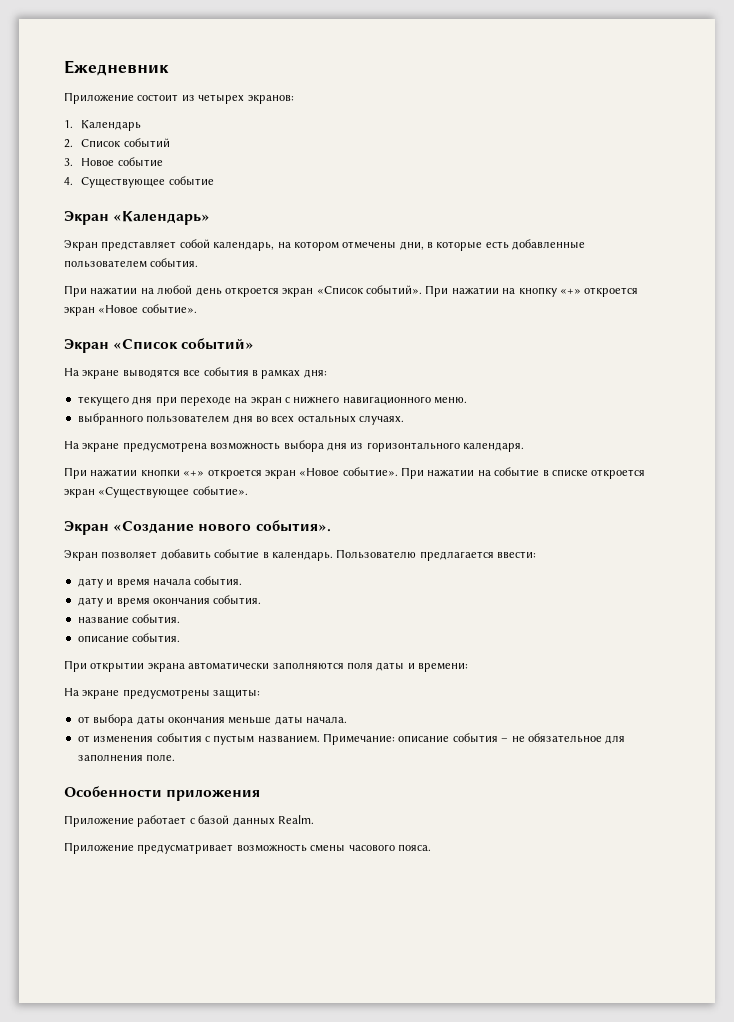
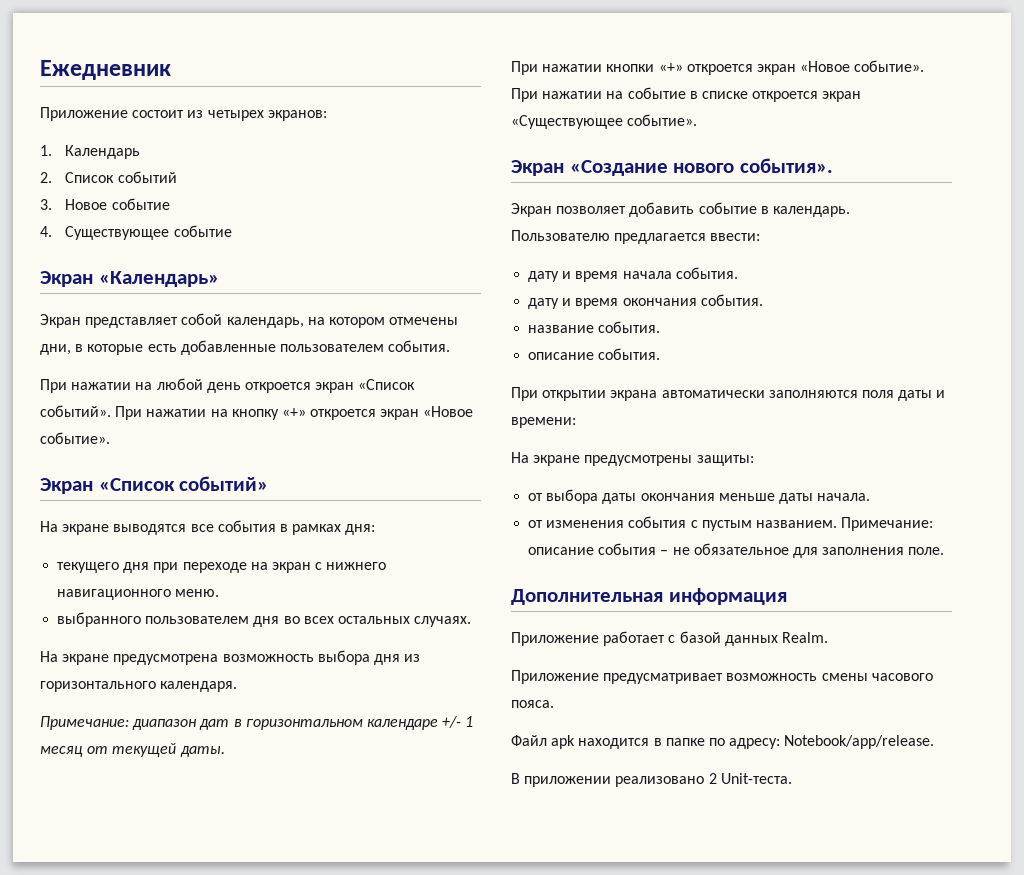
+ Примечание: диапазон дат в горизонтальном календаре +/- 1 месяц от текущей даты.
- Особенности приложения
+ Дополнительная информация
+ Файл apk находится в папке по адресу: Notebook/app/release.
+ В приложении реализовано 2 Unit-теста.

